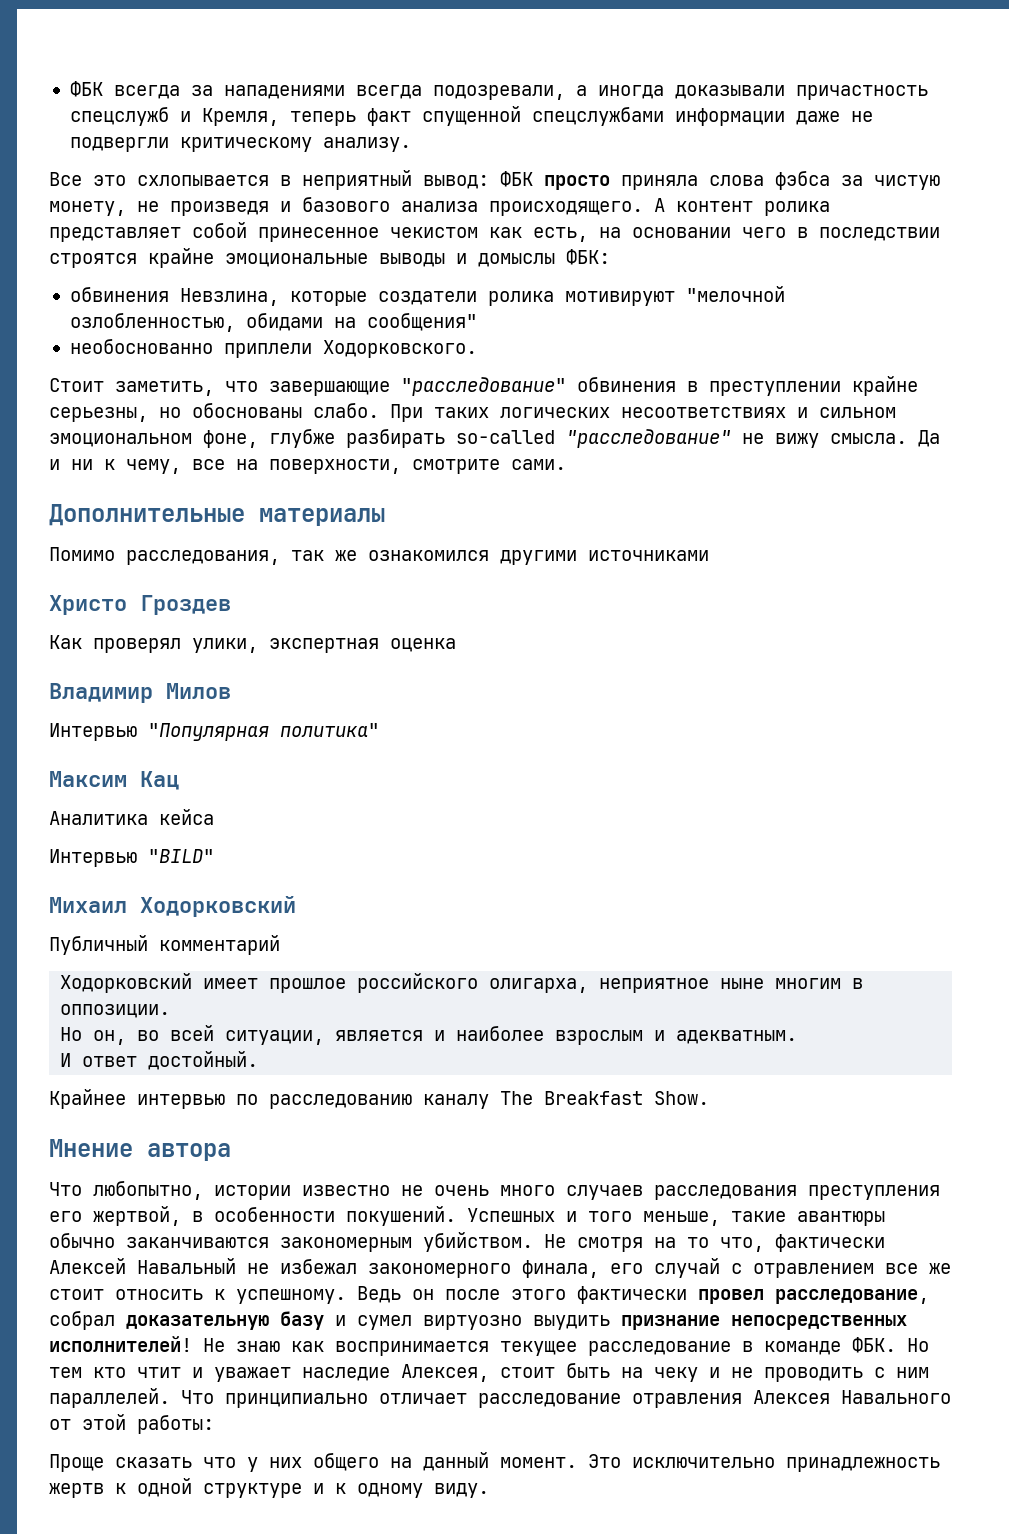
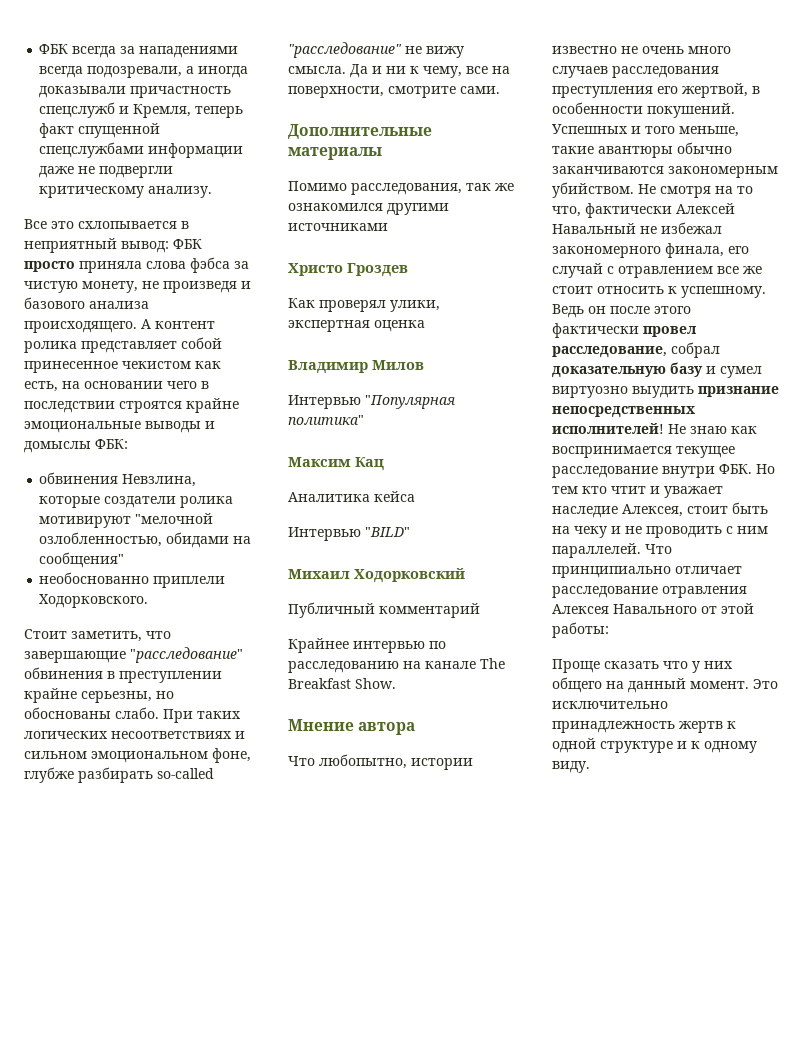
- Ходорковский имеет прошлое российского олигарха, неприятное ныне многим в оппозиции.
- Но он, во всей ситуации, является и наиболее взрослым и адекватным.
- И ответ достойный.
- Крайнее интервью по расследованию каналу The Breakfast Show.
+ Крайнее интервью по расследованию на канале The Breakfast Show.
- Не знаю как воспринимается текущее расследование в команде ФБК. Но тем кто чтит и уважает наследие Алексея, стоит быть на чеку и не проводить с ним параллелей.
+ Не знаю как воспринимается текущее расследование внутри ФБК. Но тем кто чтит и уважает наследие Алексея, стоит быть на чеку и не проводить с ним параллелей.

